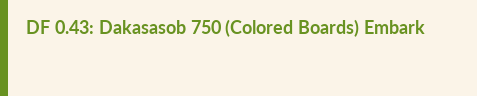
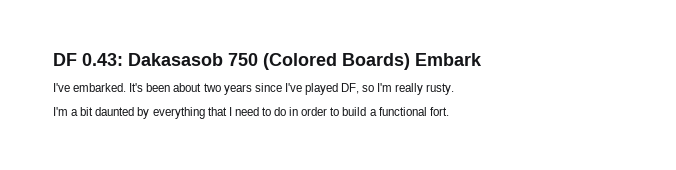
+ I've embarked. It's been about two years since I've played DF, so I'm really rusty.
+ I'm a bit daunted by everything that I need to do in order to build a functional fort.

